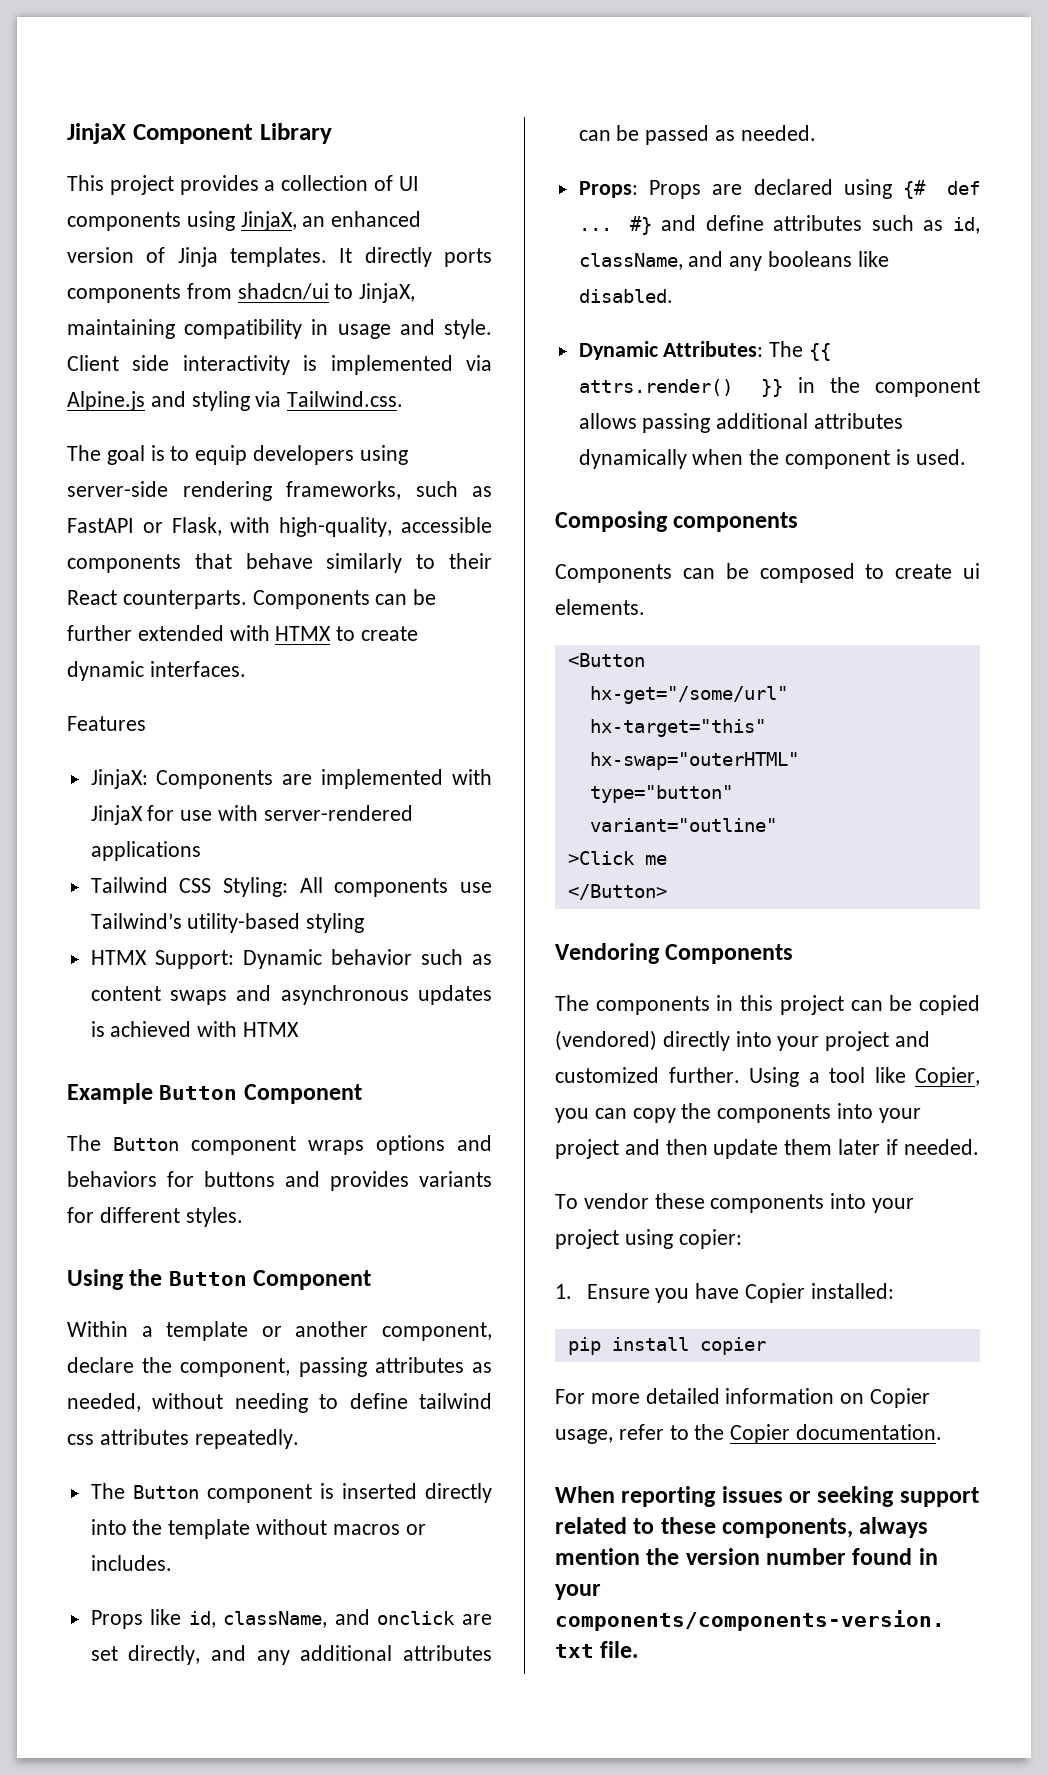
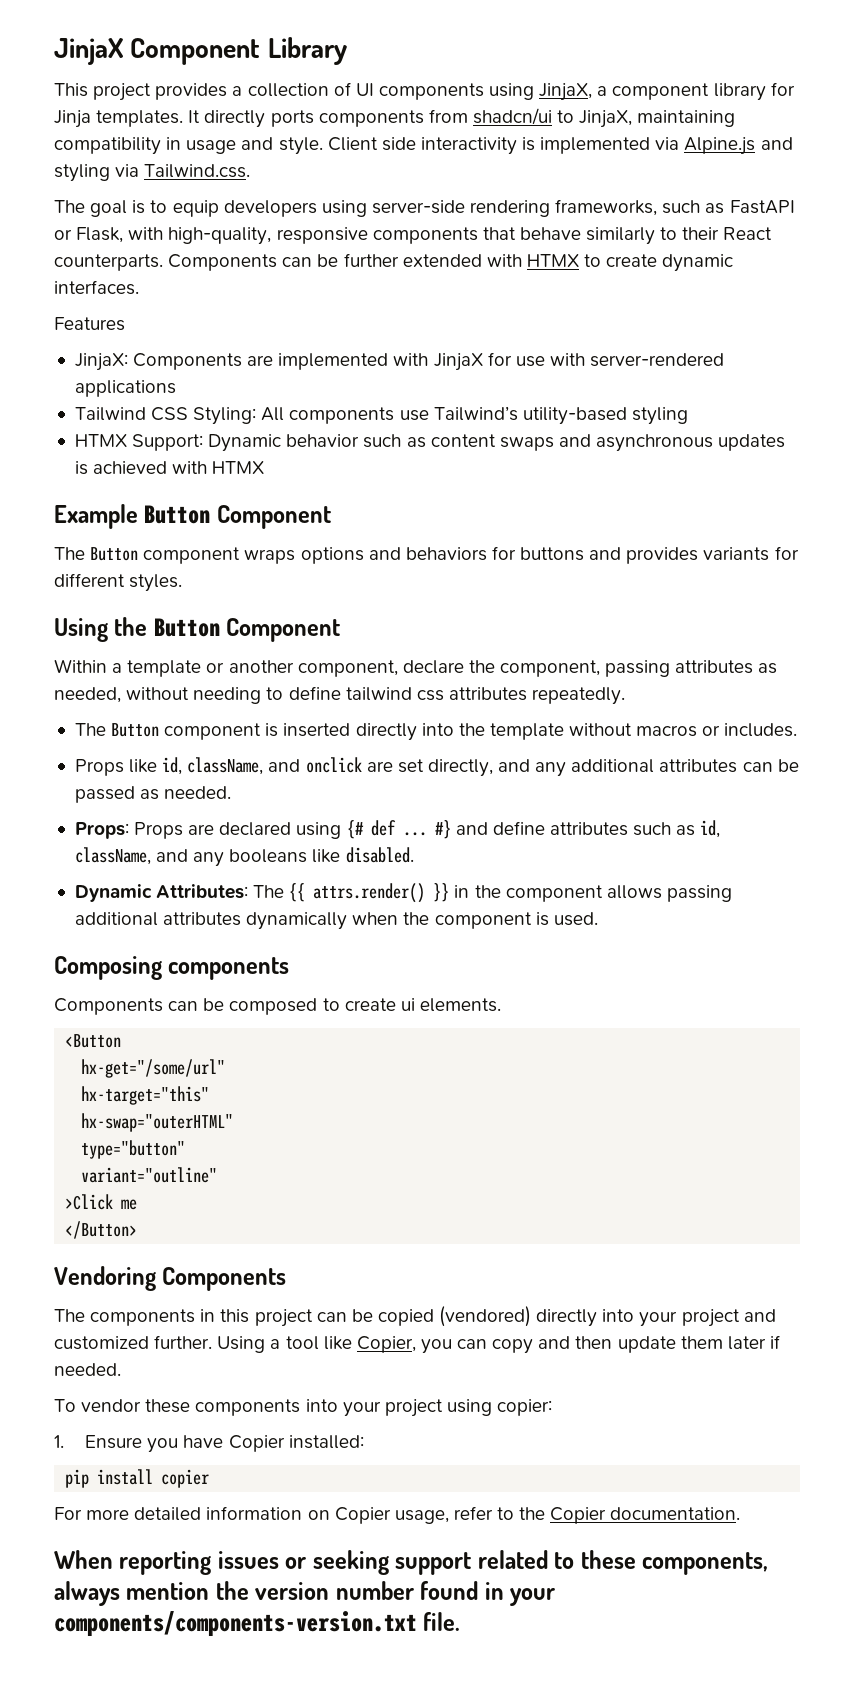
- This project provides a collection of UI components using JinjaX, an enhanced version of Jinja templates.
+ This project provides a collection of UI components using JinjaX, a component library for Jinja templates.
- The goal is to equip developers using server-side rendering frameworks, such as FastAPI or Flask, with high-quality, accessible components that behave similarly to their React counterparts.
+ The goal is to equip developers using server-side rendering frameworks, such as FastAPI or Flask, with high-quality, responsive components that behave similarly to their React counterparts.
- Using a tool like Copier, you can copy the components into your project and then update them later if needed.
+ Using a tool like Copier, you can copy and then update them later if needed.

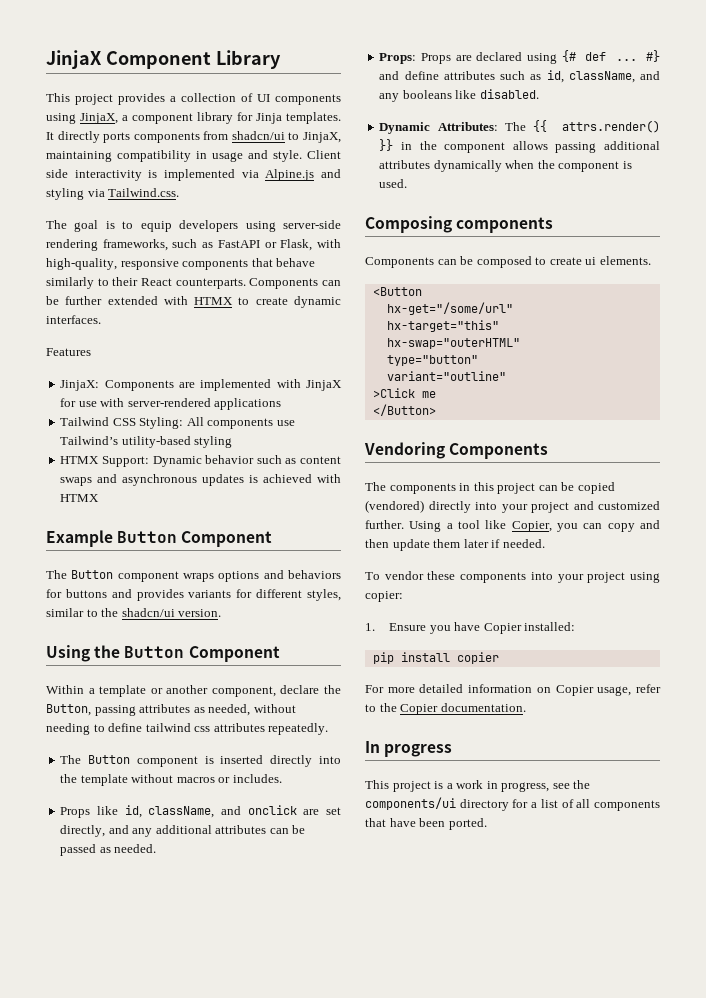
- The Button component wraps options and behaviors for buttons and provides variants for different styles.
+ The Button component wraps options and behaviors for buttons and provides variants for different styles, similar to the shadcn/ui version.
- Within a template or another component, declare the component, passing attributes as needed, without needing to define tailwind css attributes repeatedly.
+ Within a template or another component, declare the Button, passing attributes as needed, without needing to define tailwind css attributes repeatedly.
- When reporting issues or seeking support related to these components, always mention the version number found in your components/components-version.txt file.
+ In progress
+ This project is a work in progress, see the components/ui directory for a list of all components that have been ported.

